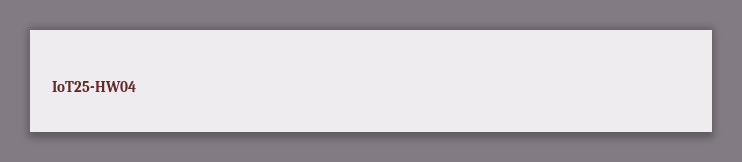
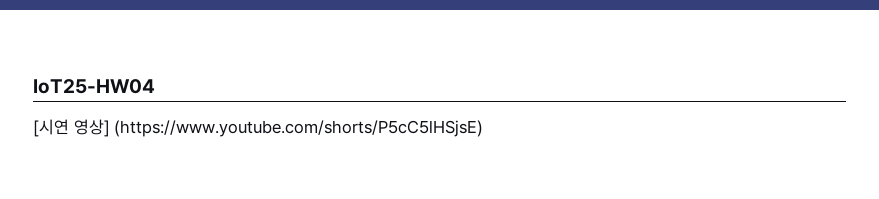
+ [시연 영상] (https://www.youtube.com/shorts/P5cC5lHSjsE)

